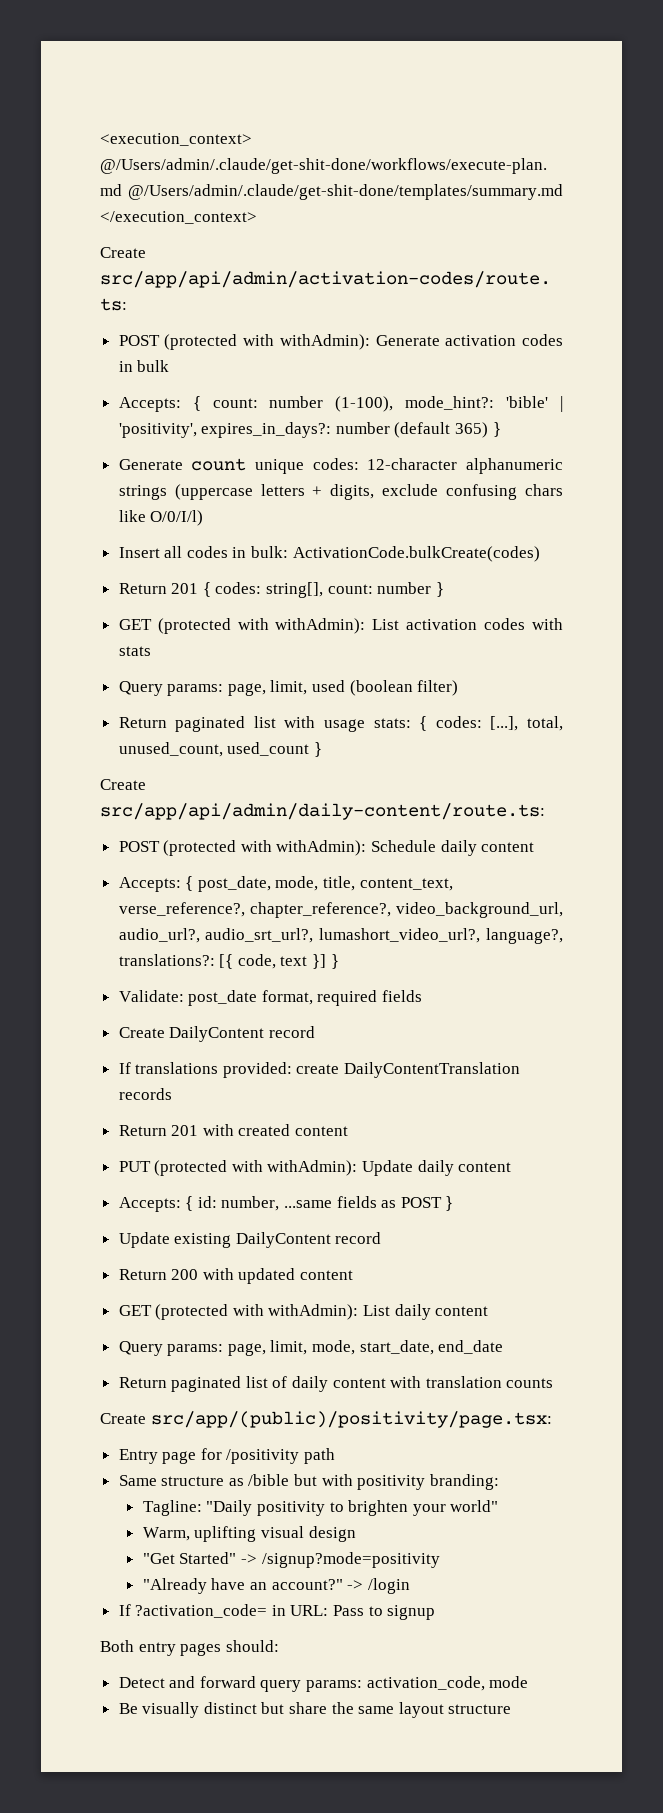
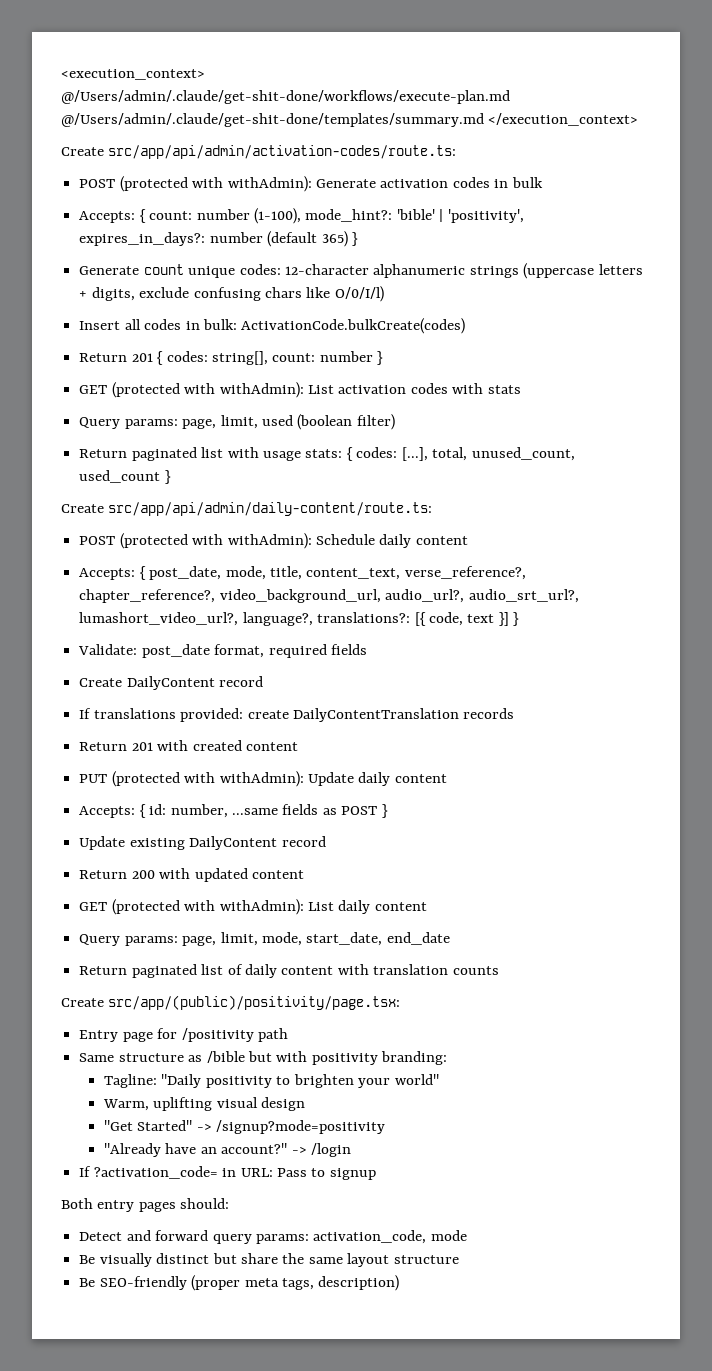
+ Be SEO-friendly (proper meta tags, description)

